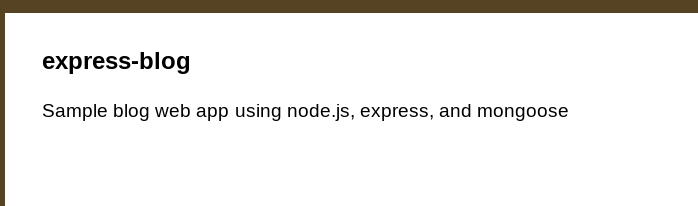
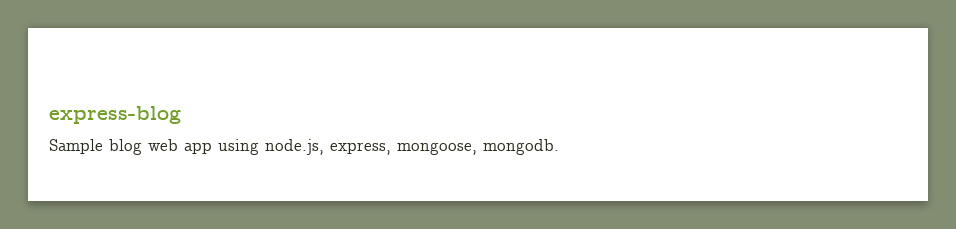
- Sample blog web app using node.js, express, and mongoose
+ Sample blog web app using node.js, express, mongoose, mongodb.

